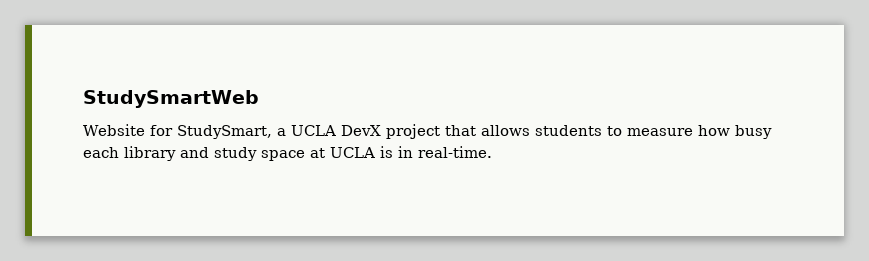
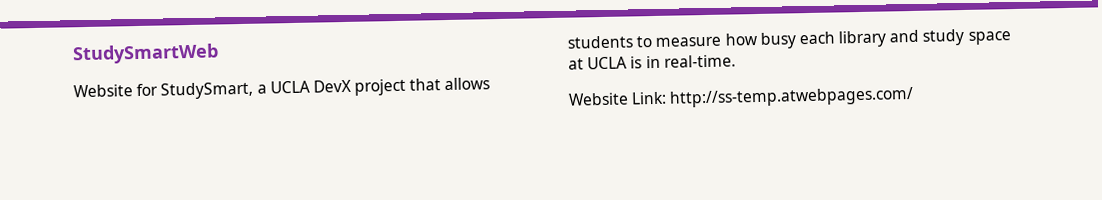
+ Website Link: http://ss-temp.atwebpages.com/

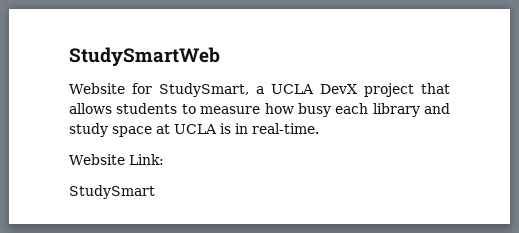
- Website Link: http://ss-temp.atwebpages.com/
+ Website Link:
+ StudySmart

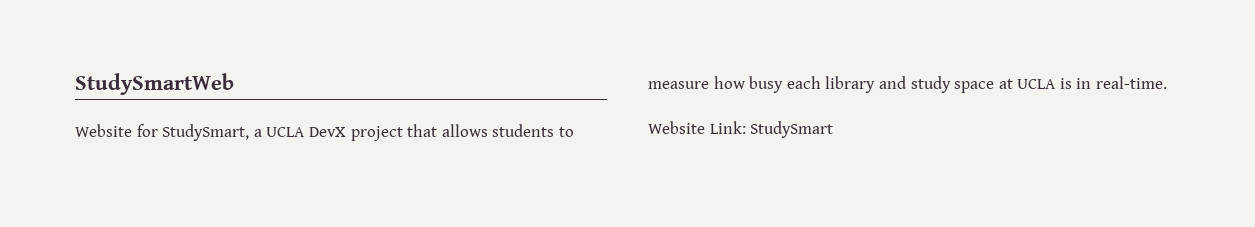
- Website Link:
- StudySmart
+ Website Link: StudySmart

